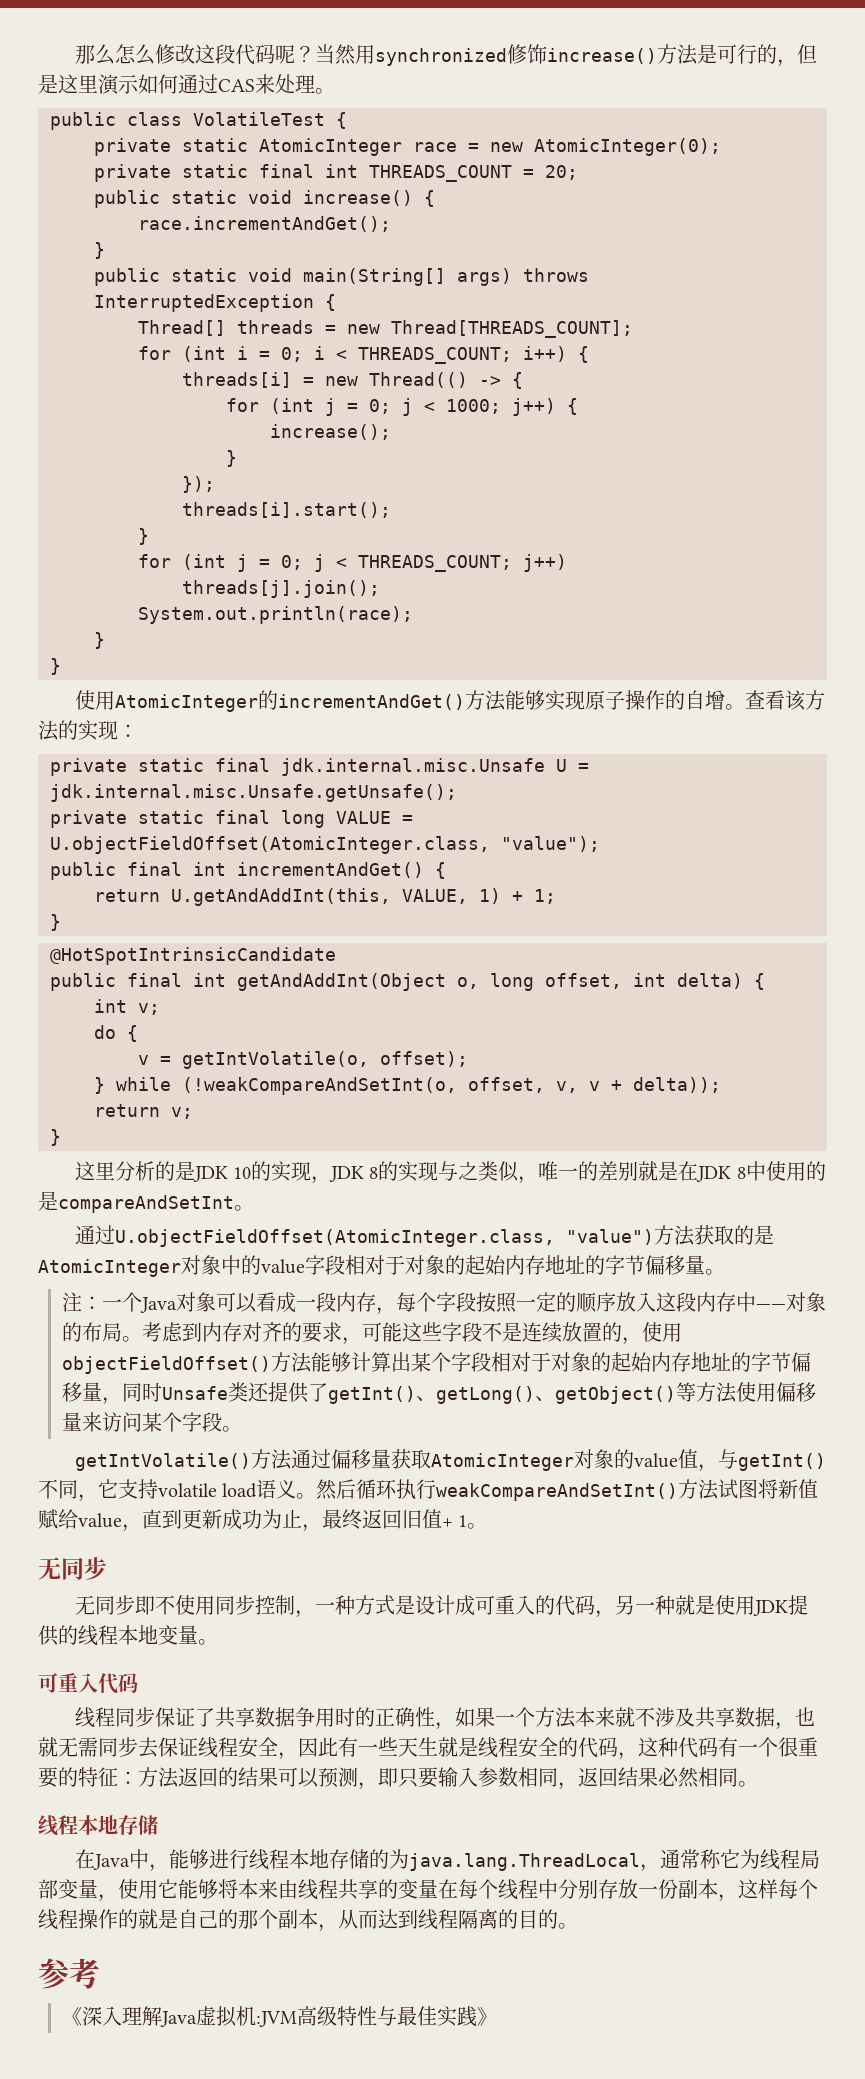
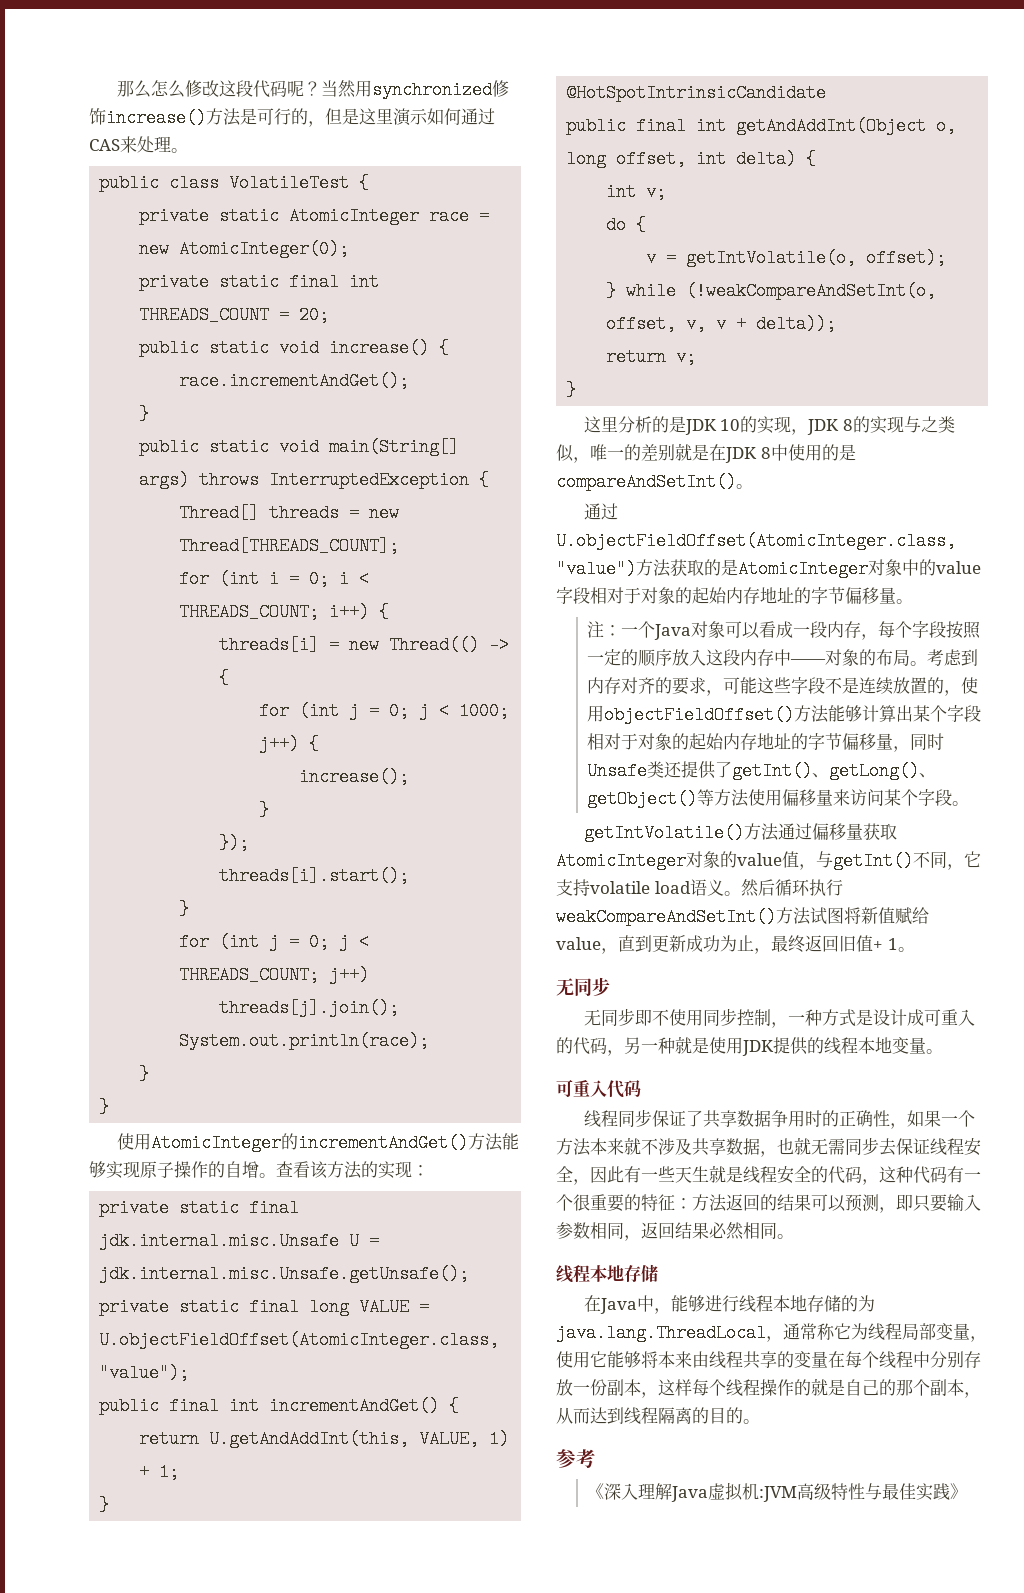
- 这里分析的是JDK 10的实现，JDK 8的实现与之类似，唯一的差别就是在JDK 8中使用的是compareAndSetInt。
+ 这里分析的是JDK 10的实现，JDK 8的实现与之类似，唯一的差别就是在JDK 8中使用的是compareAndSetInt()。

